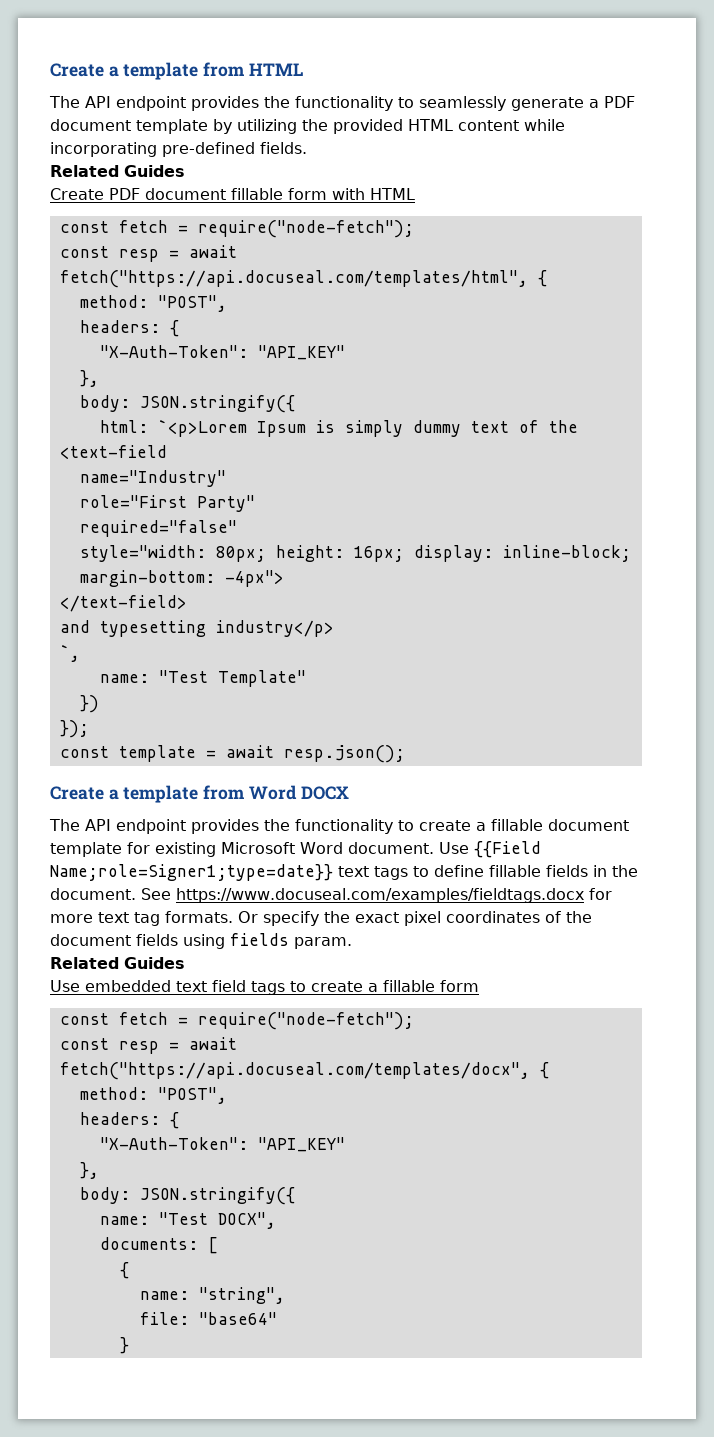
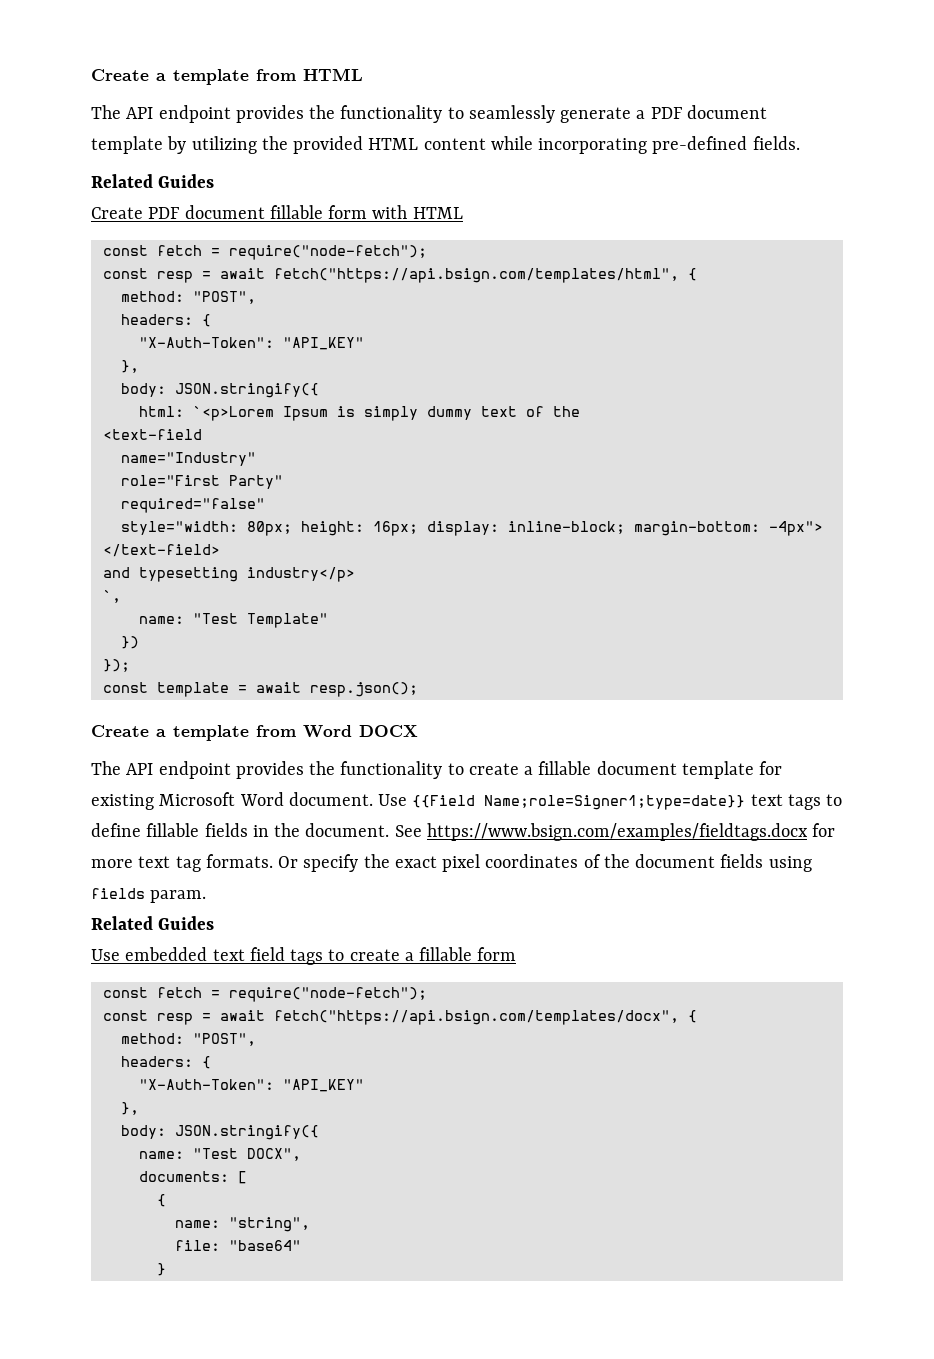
- const resp = await fetch("https://api.docuseal.com/templates/html", {
+ const resp = await fetch("https://api.bsign.com/templates/html", {
- See https://www.docuseal.com/examples/fieldtags.docx for more text tag formats.
+ See https://www.bsign.com/examples/fieldtags.docx for more text tag formats.
- const resp = await fetch("https://api.docuseal.com/templates/docx", {
+ const resp = await fetch("https://api.bsign.com/templates/docx", {

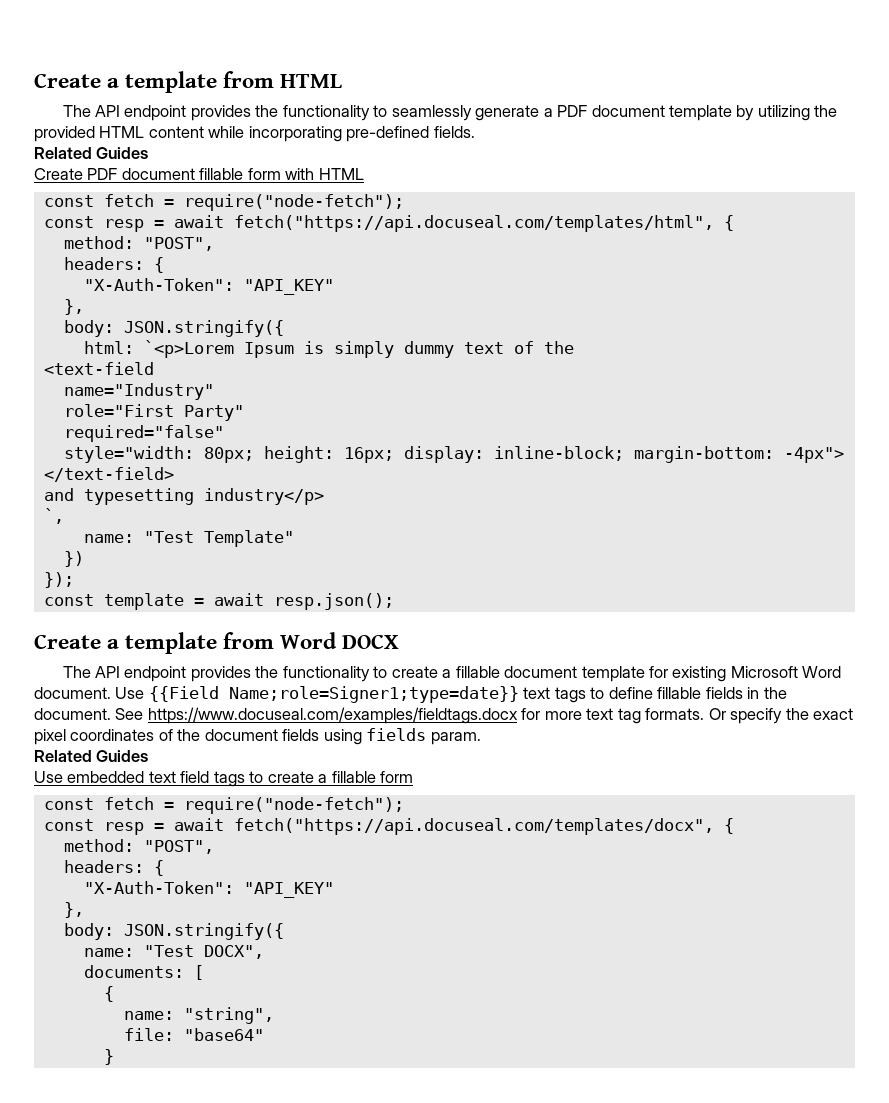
- const resp = await fetch("https://api.bsign.com/templates/html", {
+ const resp = await fetch("https://api.docuseal.com/templates/html", {
- See https://www.bsign.com/examples/fieldtags.docx for more text tag formats.
+ See https://www.docuseal.com/examples/fieldtags.docx for more text tag formats.
- const resp = await fetch("https://api.bsign.com/templates/docx", {
+ const resp = await fetch("https://api.docuseal.com/templates/docx", {

